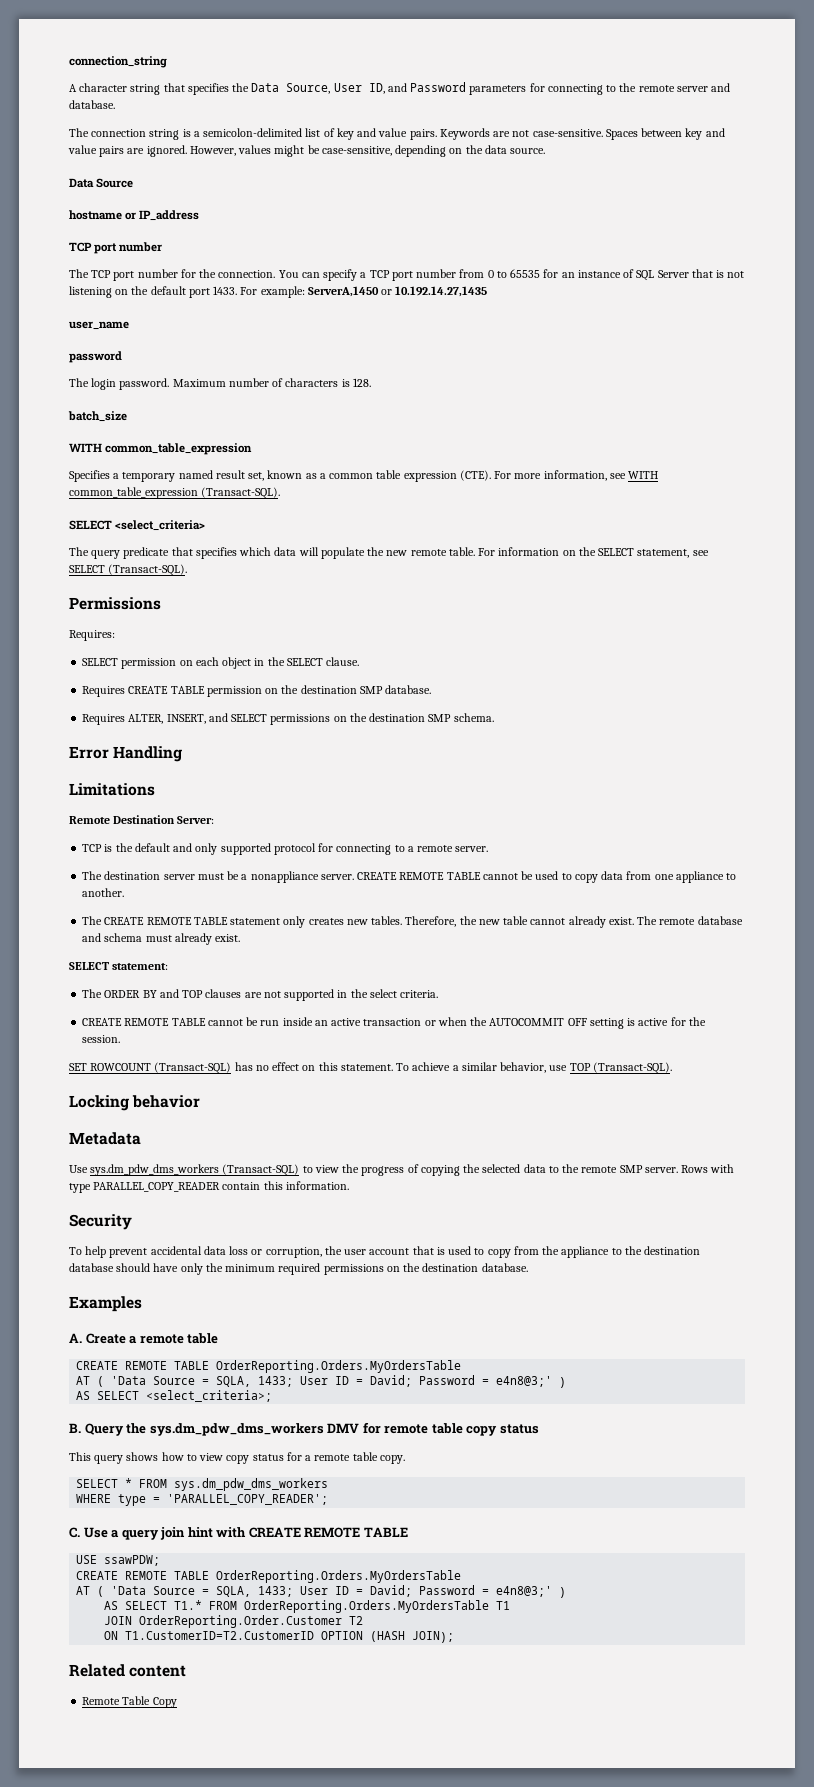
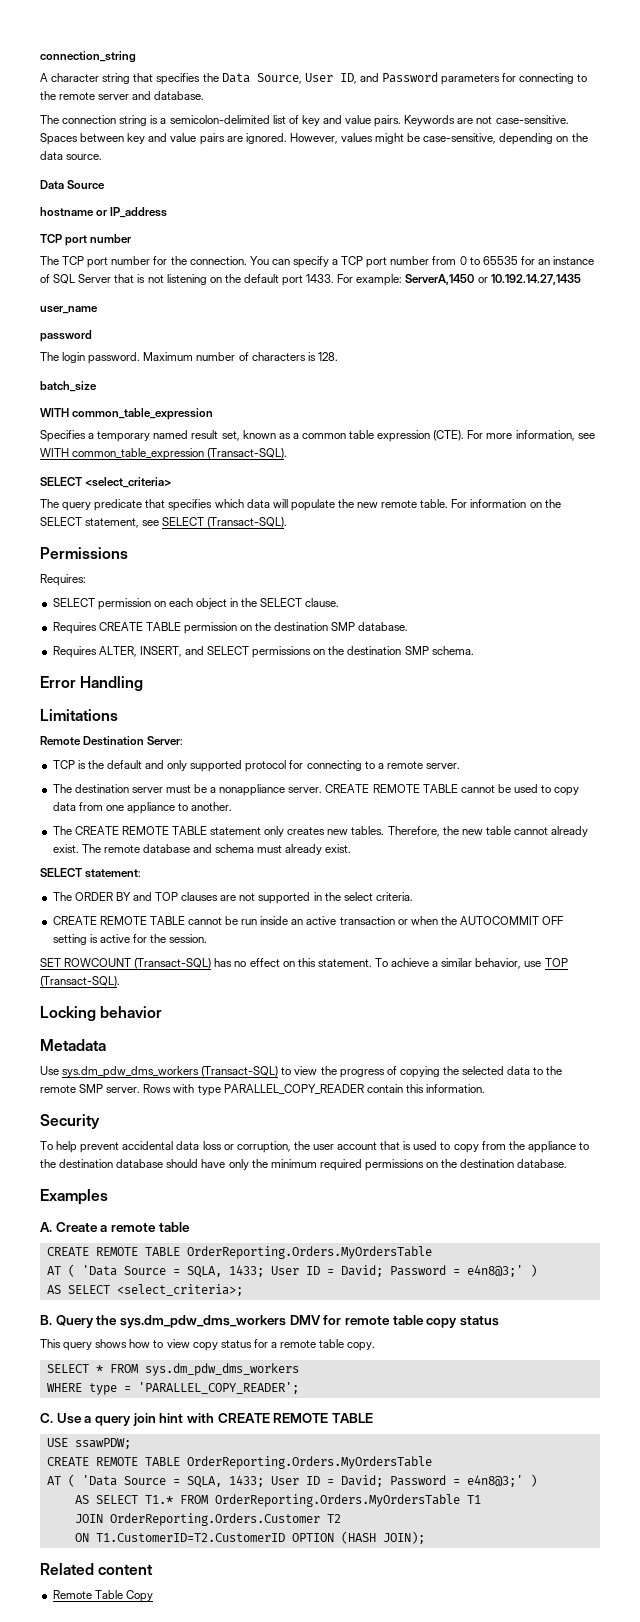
- JOIN OrderReporting.Order.Customer T2
+ JOIN OrderReporting.Orders.Customer T2

